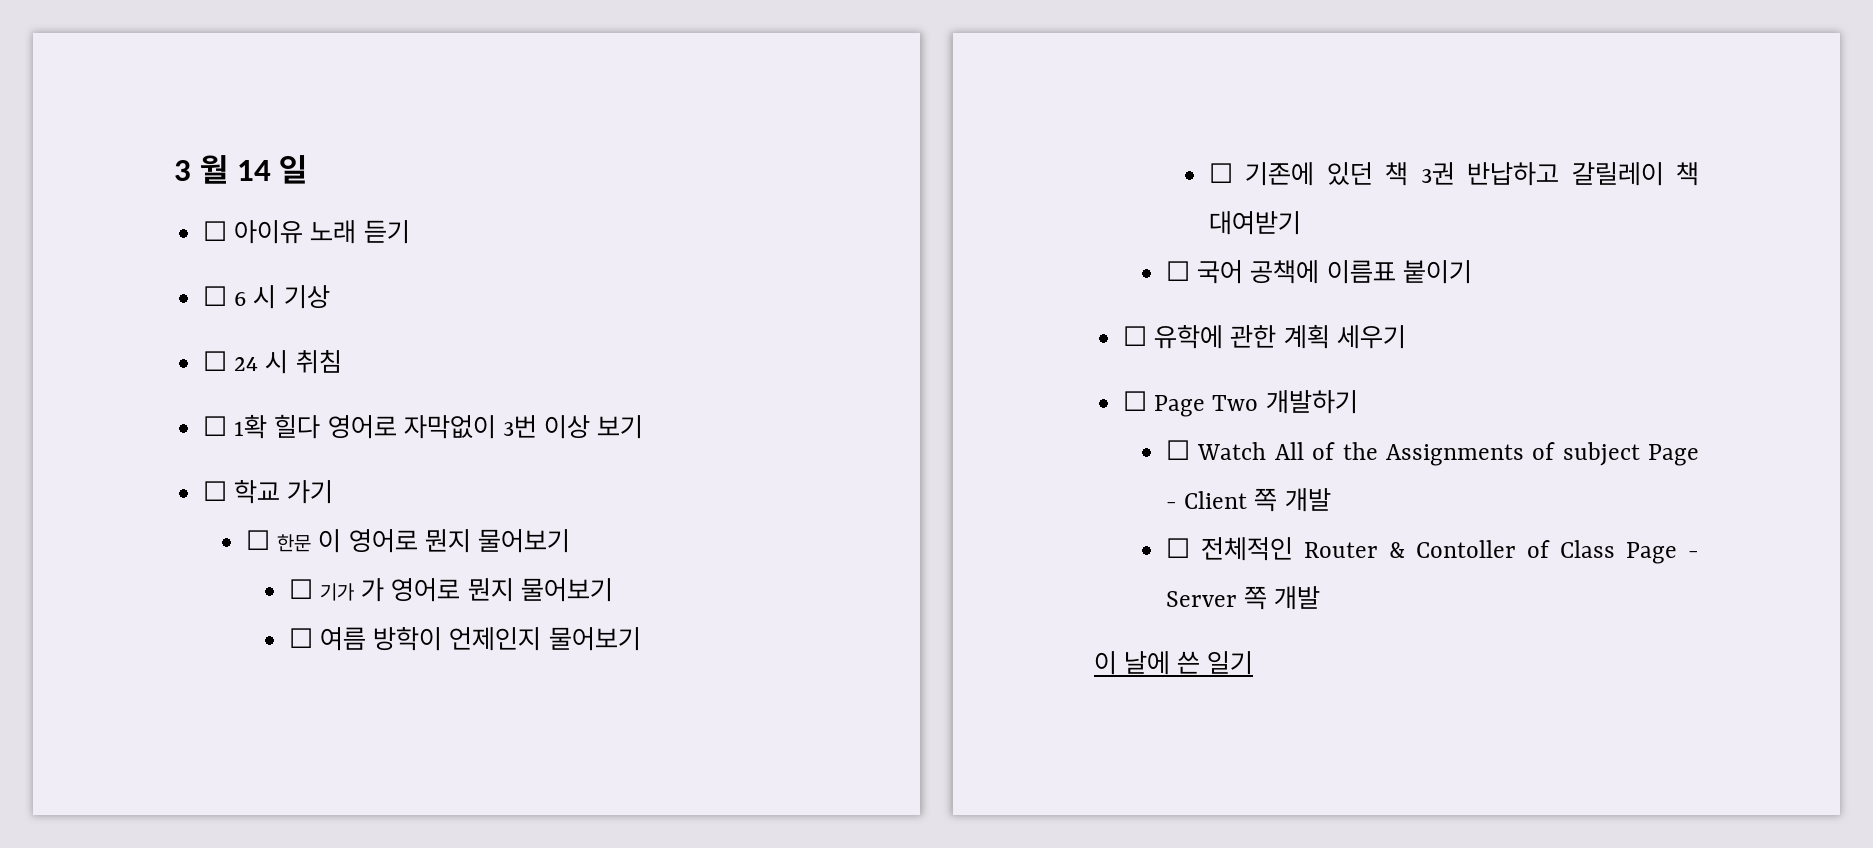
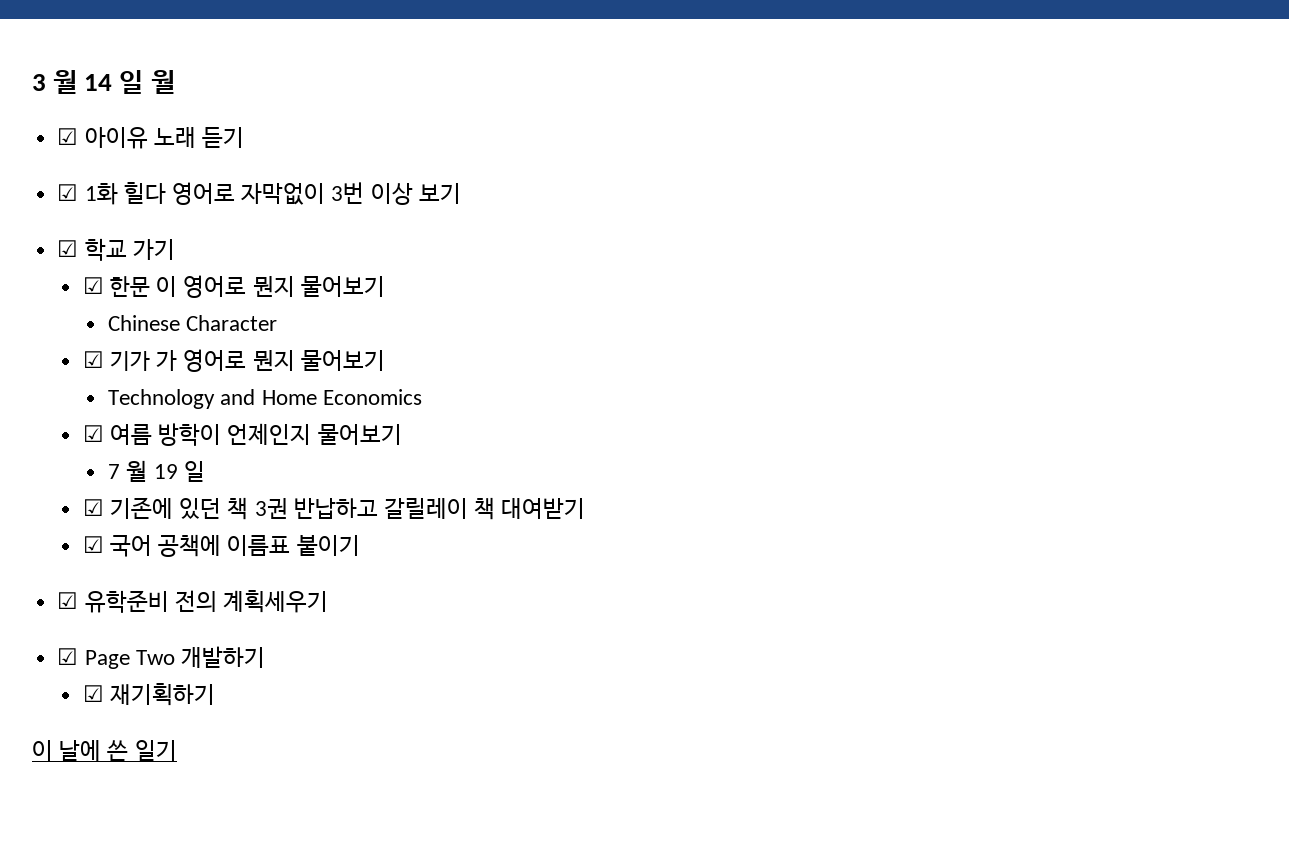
- 3 월 14 일
- ☐ 아이유 노래 듣기
+ 3 월 14 일 월
+ ☑ 아이유 노래 듣기
- ☐ 6 시 기상
- ☐ 24 시 취침
- ☐ 1확 힐다 영어로 자막없이 3번 이상 보기
+ ☑ 1화 힐다 영어로 자막없이 3번 이상 보기
- ☐ 학교 가기
+ ☑ 학교 가기
- ☐ 한문 이 영어로 뭔지 물어보기
+ ☑ 한문 이 영어로 뭔지 물어보기
- ☐ 기가 가 영어로 뭔지 물어보기
+ Chinese Character
+ ☑ 기가 가 영어로 뭔지 물어보기
- ☐ 여름 방학이 언제인지 물어보기
+ Technology and Home Economics
+ ☑ 여름 방학이 언제인지 물어보기
- ☐ 기존에 있던 책 3권 반납하고 갈릴레이 책 대여받기
+ 7 월 19 일
+ ☑ 기존에 있던 책 3권 반납하고 갈릴레이 책 대여받기
- ☐ 국어 공책에 이름표 붙이기
+ ☑ 국어 공책에 이름표 붙이기
- ☐ 유학에 관한 계획 세우기
- ☐ Page Two 개발하기
- ☐ Watch All of the Assignments of subject Page - Client 쪽 개발
- ☐ 전체적인 Router & Contoller of Class Page - Server 쪽 개발
+ ☑ 유학준비 전의 계획세우기
+ ☑ Page Two 개발하기
+ ☑ 재기획하기

